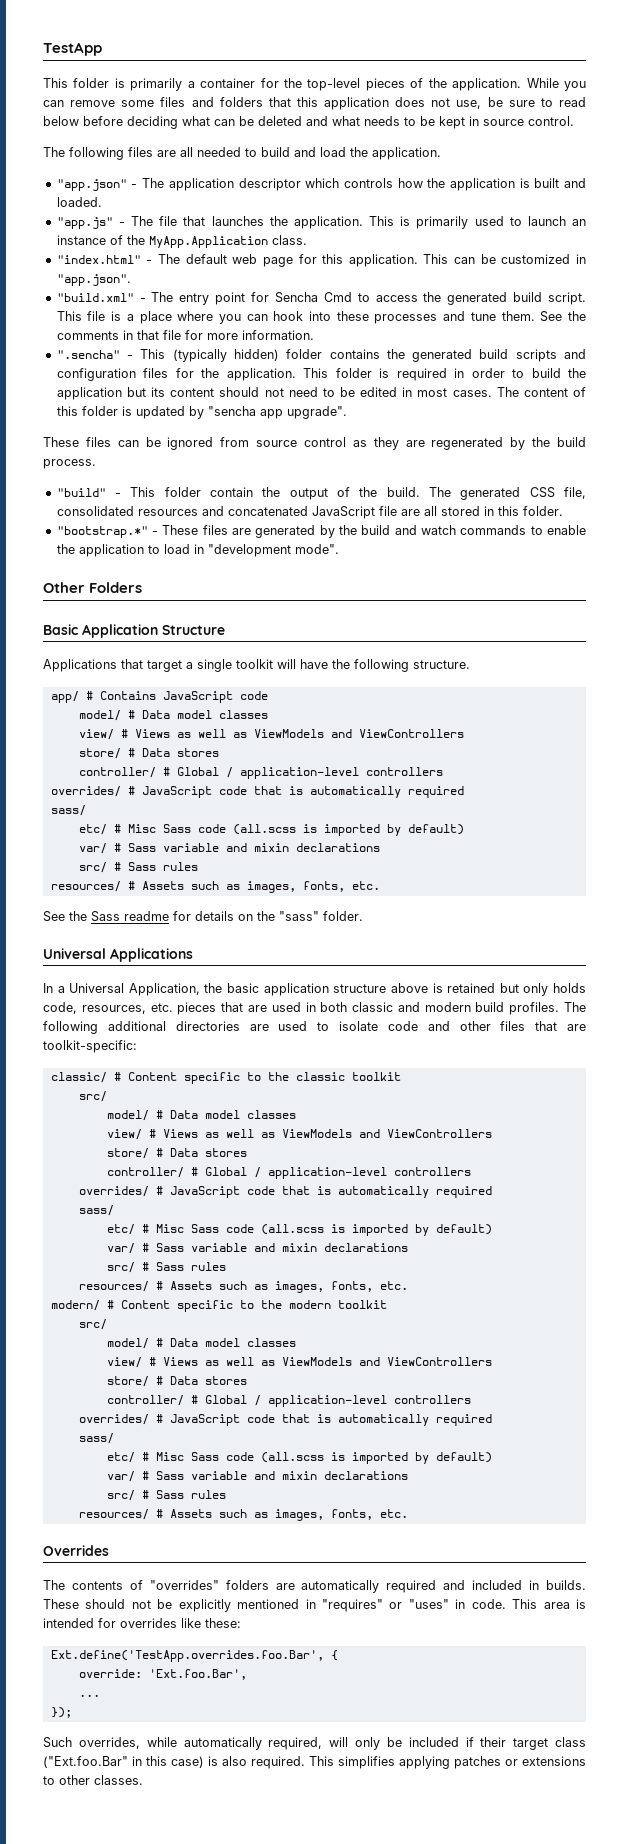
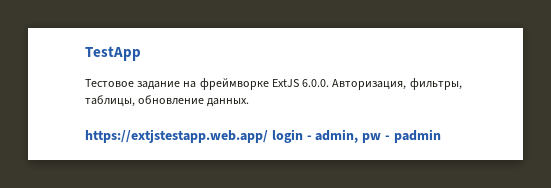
- This folder is primarily a container for the top-level pieces of the application. While you can remove some files and folders that this application does not use, be sure to read below before deciding what can be deleted and what needs to be kept in source control.
- The following files are all needed to build and load the application.
- "app.json" - The application descriptor which controls how the application is built and loaded.
- "app.js" - The file that launches the application. This is primarily used to launch an instance of the MyApp.Application class.
- "index.html" - The default web page for this application. This can be customized in "app.json".
- "build.xml" - The entry point for Sencha Cmd to access the generated build script. This file is a place where you can hook into these processes and tune them. See the comments in that file for more information.
- ".sencha" - This (typically hidden) folder contains the generated build scripts and configuration files for the application. This folder is required in order to build the application but its content should not need to be edited in most cases. The content of this folder is updated by "sencha app upgrade".
- These files can be ignored from source control as they are regenerated by the build process.
- "build" - This folder contain the output of the build. The generated CSS file, consolidated resources and concatenated JavaScript file are all stored in this folder.
- "bootstrap.*" - These files are generated by the build and watch commands to enable the application to load in "development mode".
- Other Folders
- Basic Application Structure
- Applications that target a single toolkit will have the following structure.
- app/ # Contains JavaScript code
- model/ # Data model classes
- view/ # Views as well as ViewModels and ViewControllers
- store/ # Data stores
- controller/ # Global / application-level controllers
- overrides/ # JavaScript code that is automatically required
- sass/
- etc/ # Misc Sass code (all.scss is imported by default)
- var/ # Sass variable and mixin declarations
- src/ # Sass rules
- resources/ # Assets such as images, fonts, etc.
- See the Sass readme for details on the "sass" folder.
- Universal Applications
- In a Universal Application, the basic application structure above is retained but only holds code, resources, etc. pieces that are used in both classic and modern build profiles. The following additional directories are used to isolate code and other files that are toolkit-specific:
- classic/ # Content specific to the classic toolkit
- src/
- model/ # Data model classes
- view/ # Views as well as ViewModels and ViewControllers
- store/ # Data stores
- controller/ # Global / application-level controllers
- overrides/ # JavaScript code that is automatically required
- sass/
- etc/ # Misc Sass code (all.scss is imported by default)
- var/ # Sass variable and mixin declarations
- src/ # Sass rules
- resources/ # Assets such as images, fonts, etc.
- modern/ # Content specific to the modern toolkit
- src/
- model/ # Data model classes
- view/ # Views as well as ViewModels and ViewControllers
- store/ # Data stores
- controller/ # Global / application-level controllers
- overrides/ # JavaScript code that is automatically required
- sass/
- etc/ # Misc Sass code (all.scss is imported by default)
- var/ # Sass variable and mixin declarations
- src/ # Sass rules
- resources/ # Assets such as images, fonts, etc.
- Overrides
- The contents of "overrides" folders are automatically required and included in builds. These should not be explicitly mentioned in "requires" or "uses" in code. This area is intended for overrides like these:
- Ext.define('TestApp.overrides.foo.Bar', {
- override: 'Ext.foo.Bar',
- ...
- });
- Such overrides, while automatically required, will only be included if their target class ("Ext.foo.Bar" in this case) is also required. This simplifies applying patches or extensions to other classes.
+ Тестовое задание на фреймворке ExtJS 6.0.0. Авторизация, фильтры, таблицы, обновление данных.
+ https://extjstestapp.web.app/ login - admin, pw - padmin

